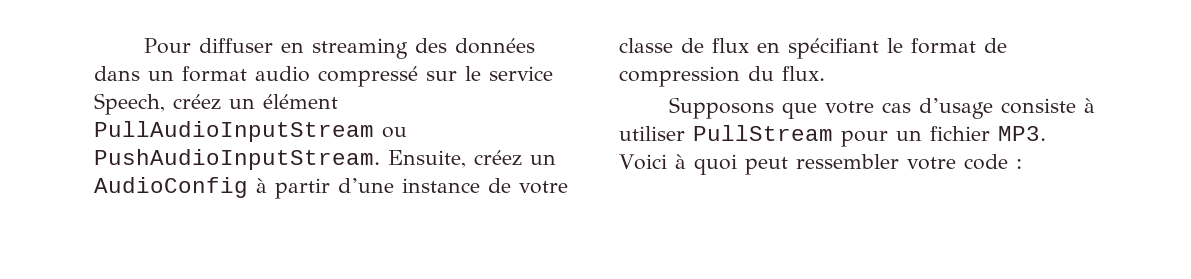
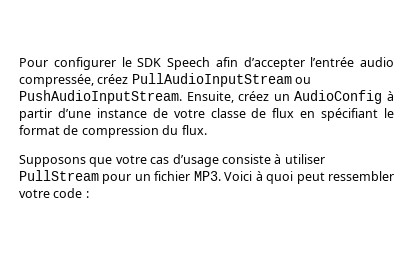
- Pour diffuser en streaming des données dans un format audio compressé sur le service Speech, créez un élément PullAudioInputStream ou PushAudioInputStream.
+ Pour configurer le SDK Speech afin d’accepter l’entrée audio compressée, créez PullAudioInputStream ou PushAudioInputStream.

